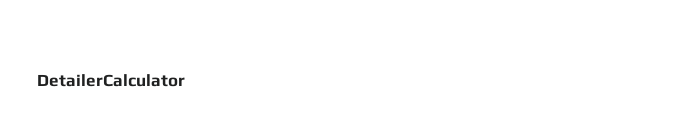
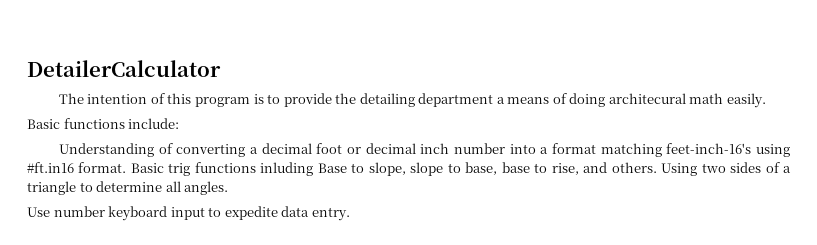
+ The intention of this program is to provide the detailing department a means of doing architecural math easily.
+ Basic functions include:
+ Understanding of converting a decimal foot or decimal inch number into a format matching feet-inch-16's using #ft.in16 format. Basic trig functions inluding Base to slope, slope to base, base to rise, and others. Using two sides of a triangle to determine all angles.
+ Use number keyboard input to expedite data entry.

